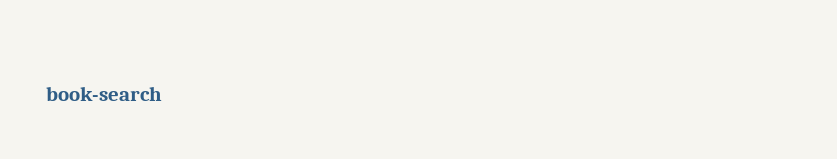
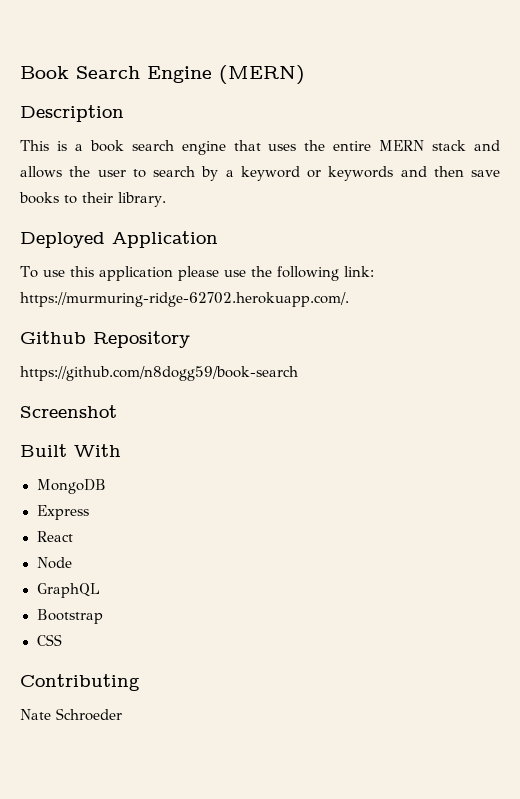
- book-search
+ Book Search Engine (MERN)
+ Description
+ This is a book search engine that uses the entire MERN stack and allows the user to search by a keyword or keywords and then save books to their library.
+ Deployed Application
+ To use this application please use the following link: https://murmuring-ridge-62702.herokuapp.com/.
+ Github Repository
+ https://github.com/n8dogg59/book-search
+ Screenshot
+ Built With
+ MongoDB
+ Express
+ React
+ Node
+ GraphQL
+ Bootstrap
+ CSS
+ Contributing
+ Nate Schroeder

